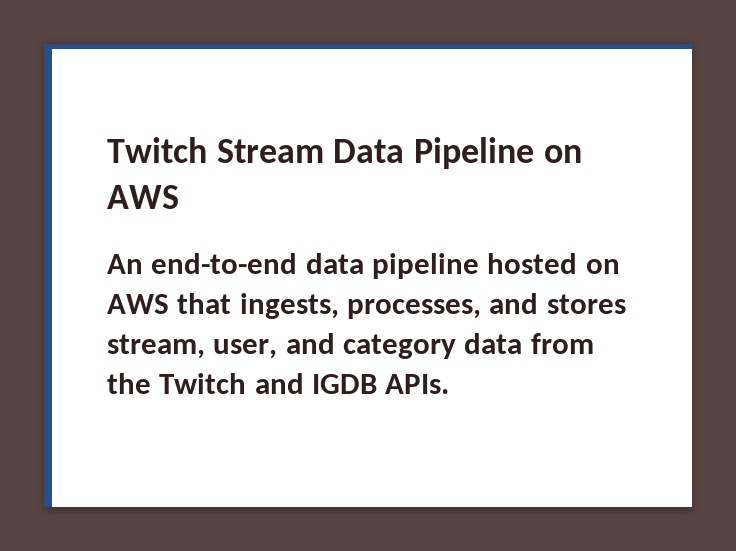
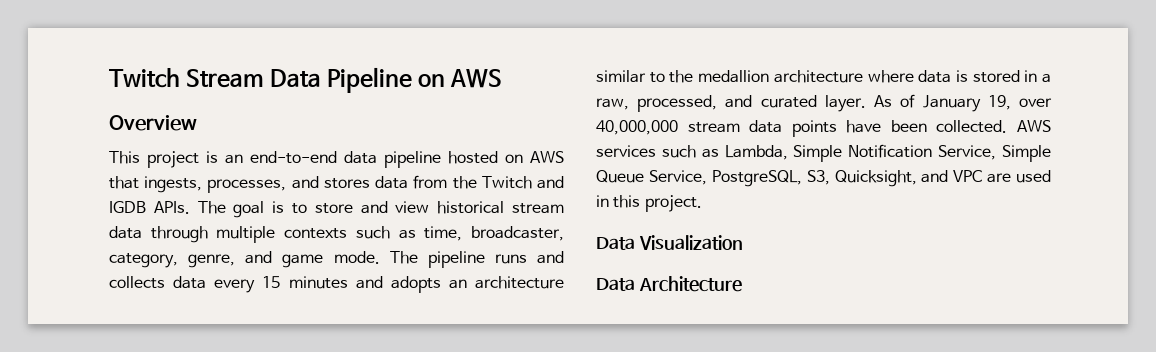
- An end-to-end data pipeline hosted on AWS that ingests, processes, and stores stream, user, and category data from the Twitch and IGDB APIs.
+ Overview
+ This project is an end-to-end data pipeline hosted on AWS that ingests, processes, and stores data from the Twitch and IGDB APIs.
+ The goal is to store and view historical stream data through multiple contexts such as time, broadcaster, category, genre, and game mode. The pipeline runs and collects data every 15 minutes and adopts an architecture similar to the medallion architecture where data is stored in a raw, processed, and curated layer. As of January 19, over 40,000,000 stream data points have been collected. AWS services such as Lambda, Simple Notification Service, Simple Queue Service, PostgreSQL, S3, Quicksight, and VPC are used in this project.
+ Data Visualization
+ Data Architecture

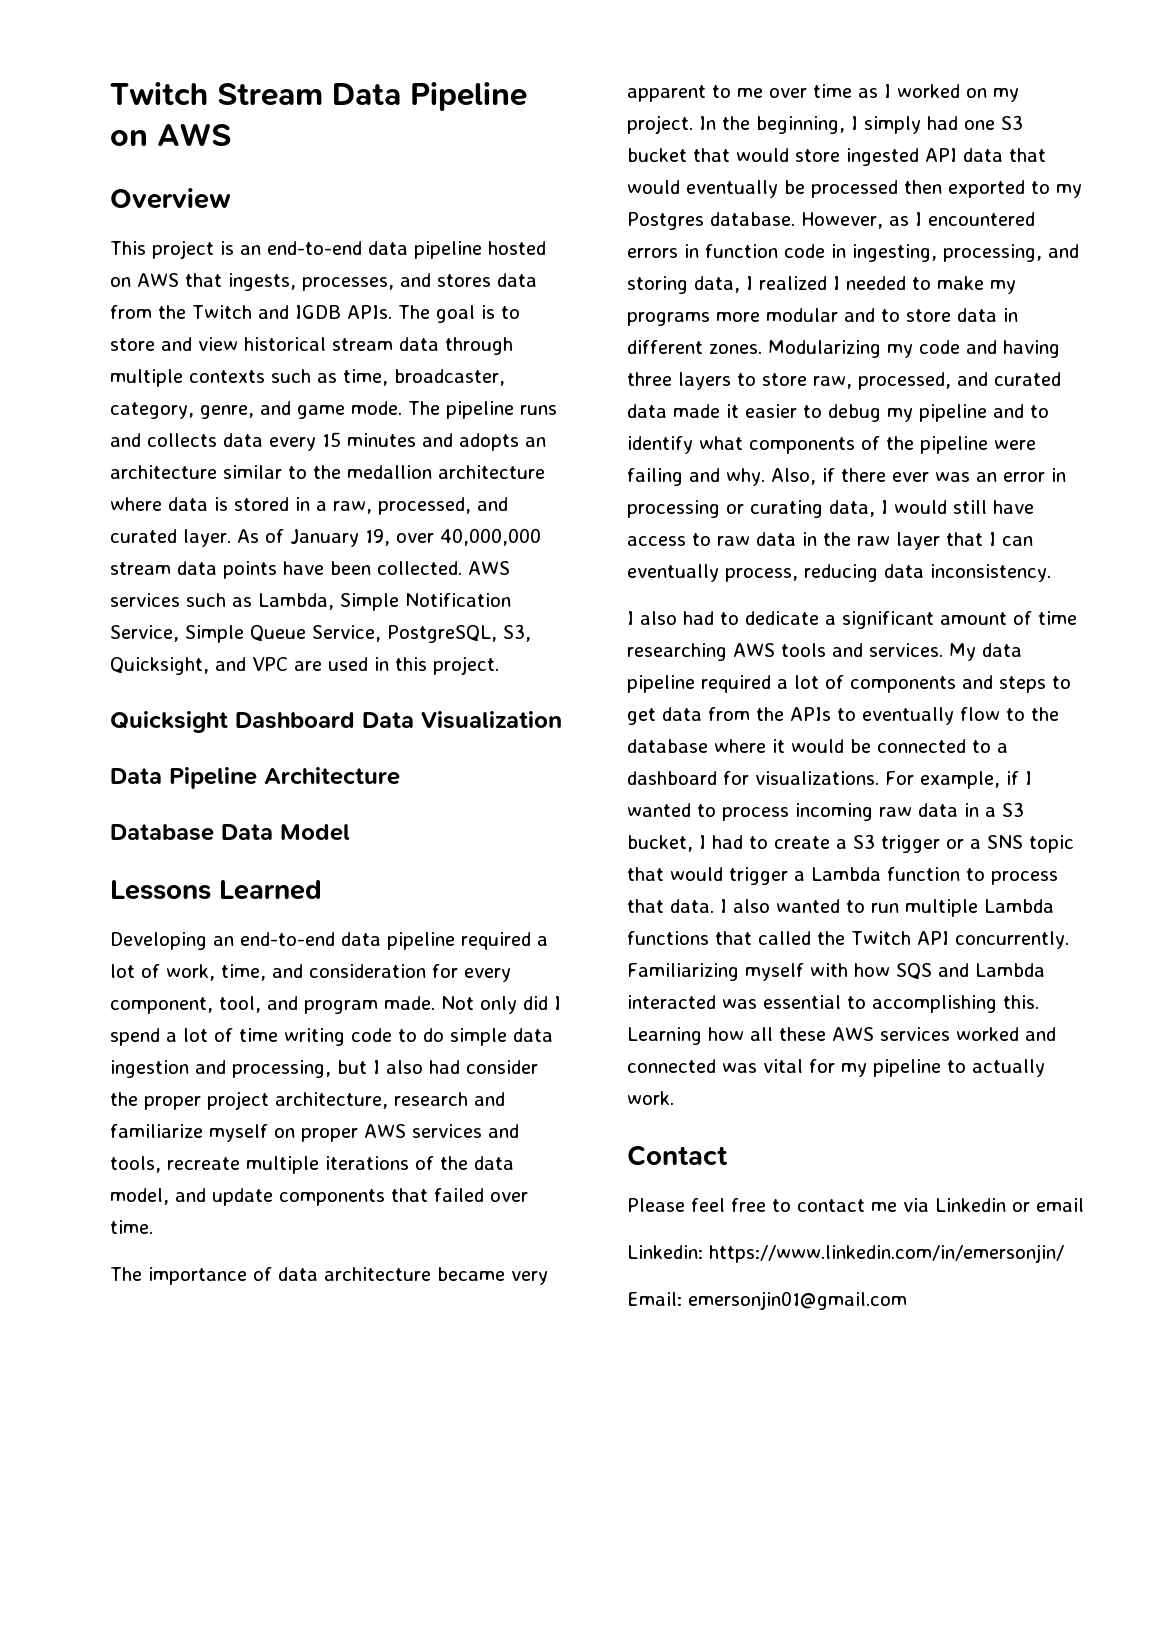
- Data Visualization
+ Quicksight Dashboard Data Visualization
- Data Architecture
+ Data Pipeline Architecture
+ Database Data Model
+ Lessons Learned
+ Developing an end-to-end data pipeline required a lot of work, time, and consideration for every component, tool, and program made. Not only did I spend a lot of time writing code to do simple data ingestion and processing, but I also had consider the proper project architecture, research and familiarize myself on proper AWS services and tools, recreate multiple iterations of the data model, and update components that failed over time.
+ The importance of data architecture became very apparent to me over time as I worked on my project. In the beginning, I simply had one S3 bucket that would store ingested API data that would eventually be processed then exported to my Postgres database. However, as I encountered errors in function code in ingesting, processing, and storing data, I realized I needed to make my programs more modular and to store data in different zones. Modularizing my code and having three layers to store raw, processed, and curated data made it easier to debug my pipeline and to identify what components of the pipeline were failing and why. Also, if there ever was an error in processing or curating data, I would still have access to raw data in the raw layer that I can eventually process, reducing data inconsistency.
+ I also had to dedicate a significant amount of time researching AWS tools and services. My data pipeline required a lot of components and steps to get data from the APIs to eventually flow to the database where it would be connected to a dashboard for visualizations. For example, if I wanted to process incoming raw data in a S3 bucket, I had to create a S3 trigger or a SNS topic that would trigger a Lambda function to process that data. I also wanted to run multiple Lambda functions that called the Twitch API concurrently. Familiarizing myself with how SQS and Lambda interacted was essential to accomplishing this. Learning how all these AWS services worked and connected was vital for my pipeline to actually work.
+ Contact
+ Please feel free to contact me via Linkedin or email
+ Linkedin: https://www.linkedin.com/in/emersonjin/
+ Email: emersonjin01@gmail.com

